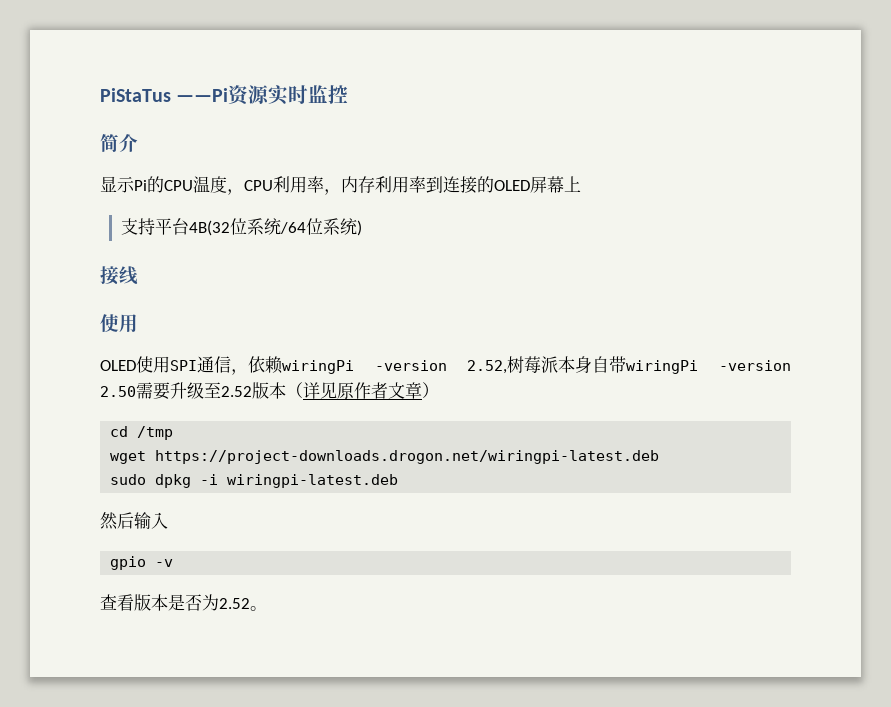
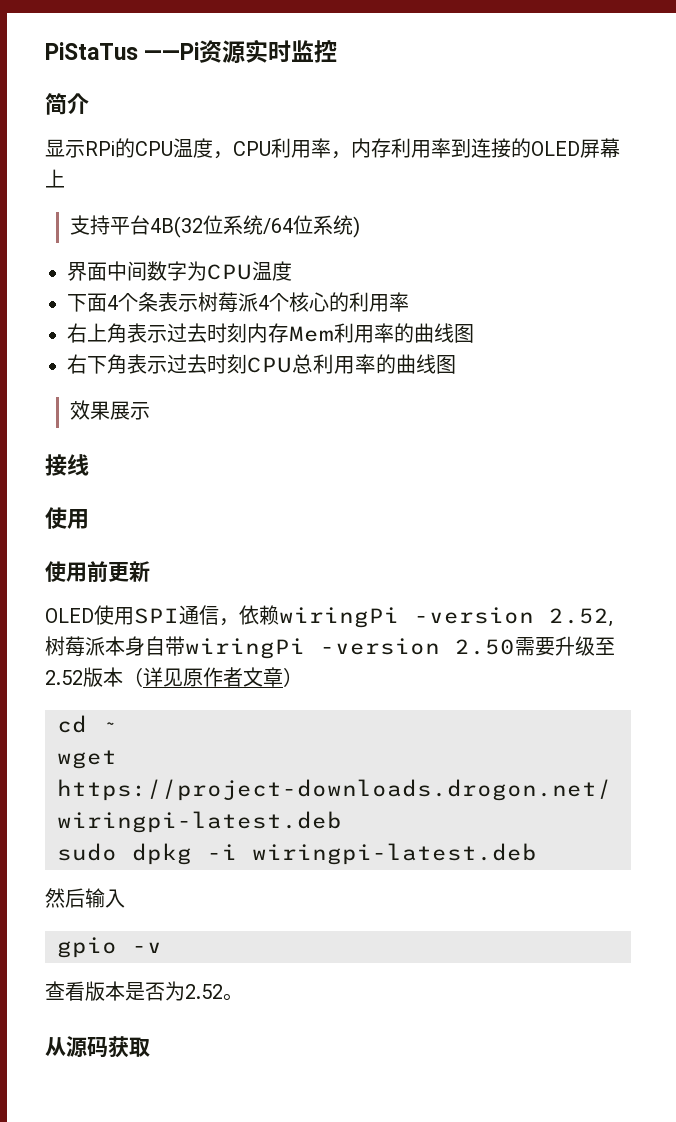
- 显示Pi的CPU温度，CPU利用率，内存利用率到连接的OLED屏幕上
+ 显示RPi的CPU温度，CPU利用率，内存利用率到连接的OLED屏幕上
+ 界面中间数字为CPU温度
+ 下面4个条表示树莓派4个核心的利用率
+ 右上角表示过去时刻内存Mem利用率的曲线图
+ 右下角表示过去时刻CPU总利用率的曲线图
+ 效果展示
+ 使用前更新
- cd /tmp
+ cd ~
+ 从源码获取

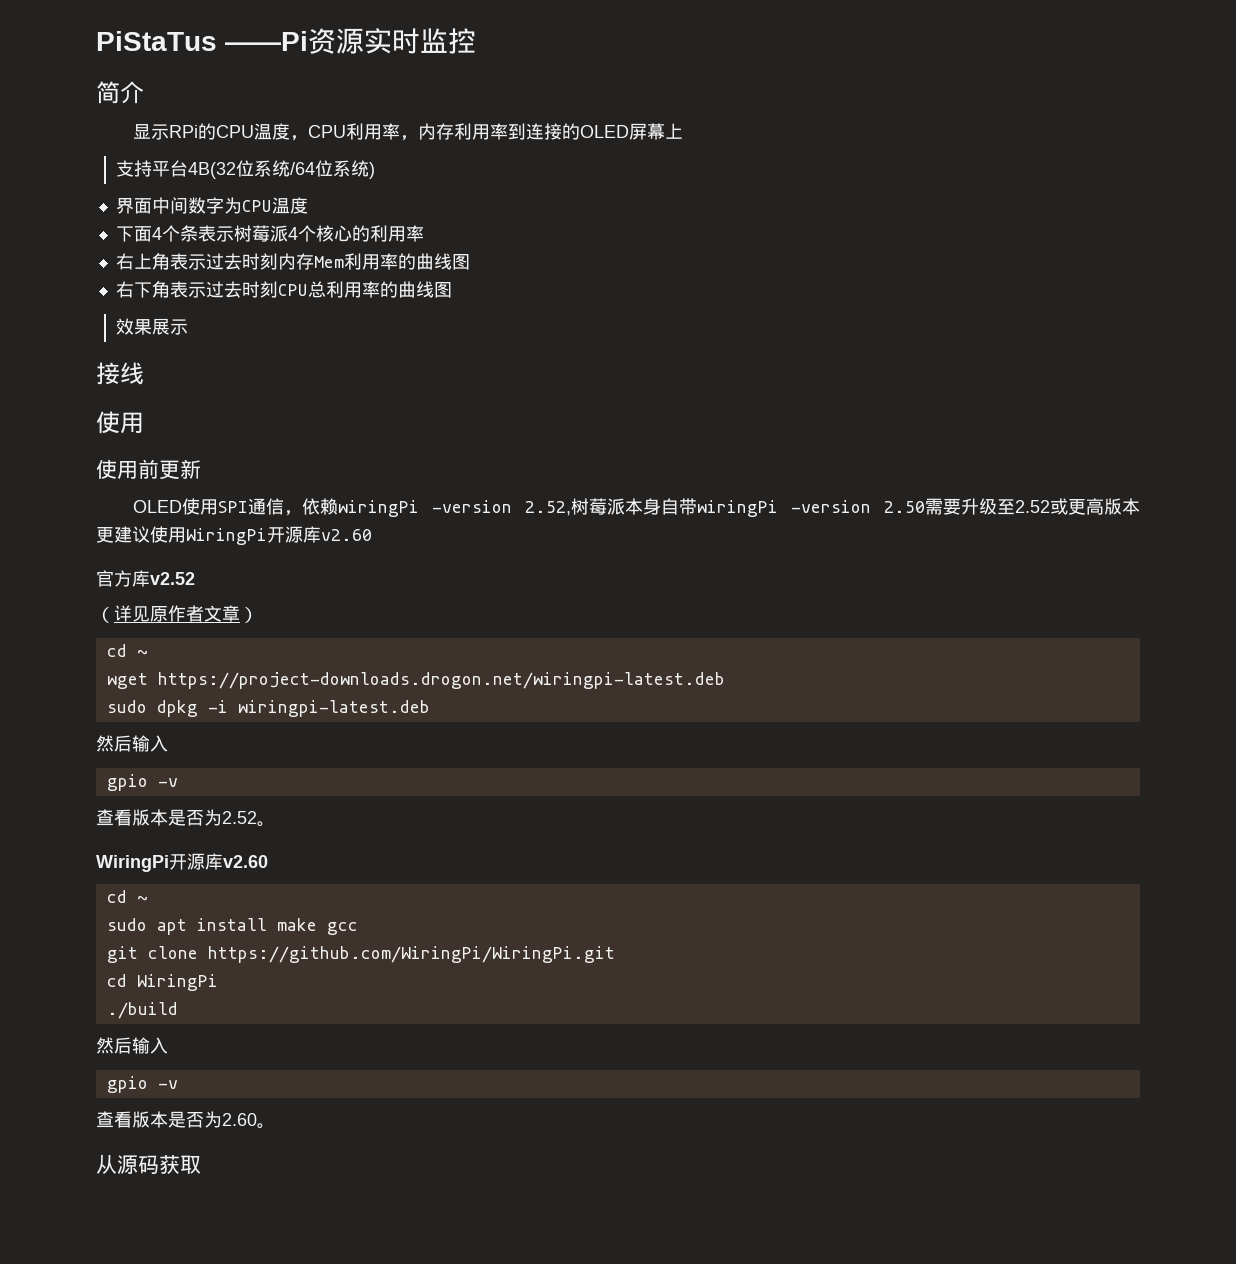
- OLED使用SPI通信，依赖wiringPi -version 2.52,树莓派本身自带wiringPi -version 2.50需要升级至2.52版本（详见原作者文章）
+ OLED使用SPI通信，依赖wiringPi -version 2.52,树莓派本身自带wiringPi -version 2.50需要升级至2.52或更高版本更建议使用WiringPi开源库v2.60
+ 官方库v2.52
+ （详见原作者文章）
  查看版本是否为2.52。
+ WiringPi开源库v2.60
+ cd ~
+ sudo apt install make gcc
+ git clone https://github.com/WiringPi/WiringPi.git
+ cd WiringPi
+ ./build
+ 然后输入
+ gpio -v
+ 查看版本是否为2.60。

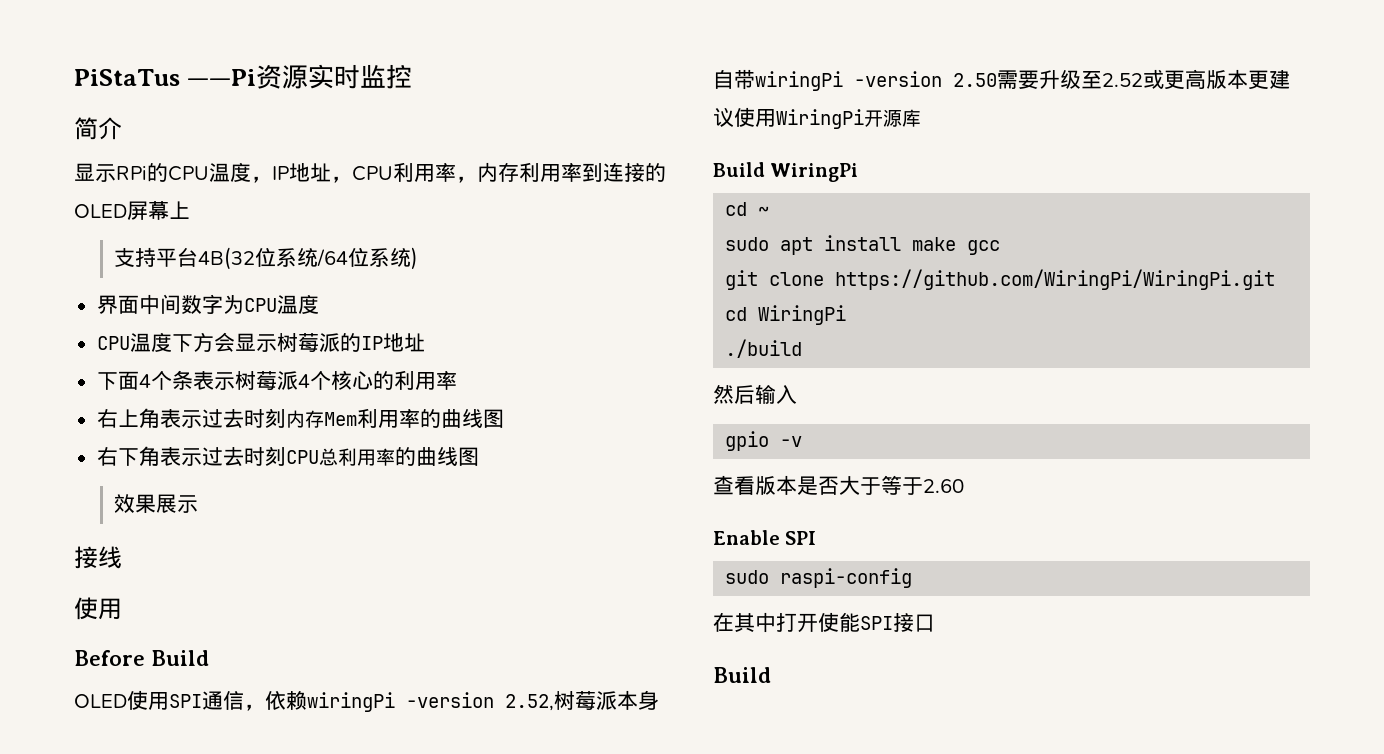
- 显示RPi的CPU温度，CPU利用率，内存利用率到连接的OLED屏幕上
+ 显示RPi的CPU温度，IP地址，CPU利用率，内存利用率到连接的OLED屏幕上
+ CPU温度下方会显示树莓派的IP地址
- 使用前更新
+ Before Build
- OLED使用SPI通信，依赖wiringPi -version 2.52,树莓派本身自带wiringPi -version 2.50需要升级至2.52或更高版本更建议使用WiringPi开源库v2.60
- 官方库v2.52
- （详见原作者文章）
- cd ~
- wget https://project-downloads.drogon.net/wiringpi-latest.deb
- sudo dpkg -i wiringpi-latest.deb
- 然后输入
- gpio -v
- 查看版本是否为2.52。
- WiringPi开源库v2.60
+ OLED使用SPI通信，依赖wiringPi -version 2.52,树莓派本身自带wiringPi -version 2.50需要升级至2.52或更高版本更建议使用WiringPi开源库
+ Build WiringPi
- 查看版本是否为2.60。
- 从源码获取
+ 查看版本是否大于等于2.60
+ Enable SPI
+ sudo raspi-config
+ 在其中打开使能SPI接口
+ Build

